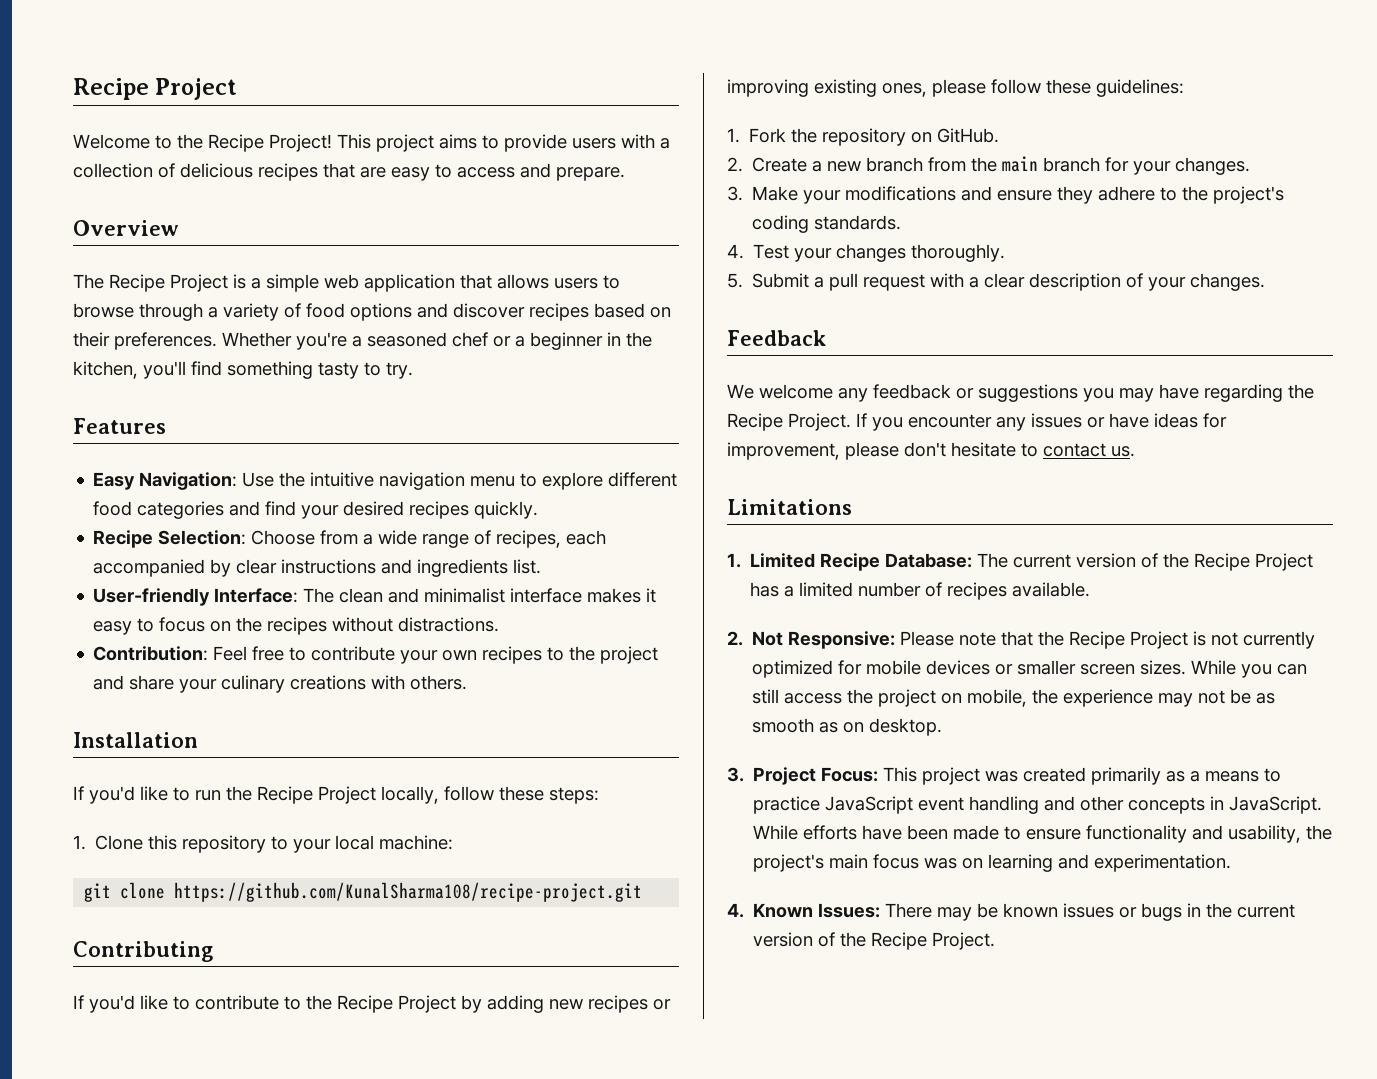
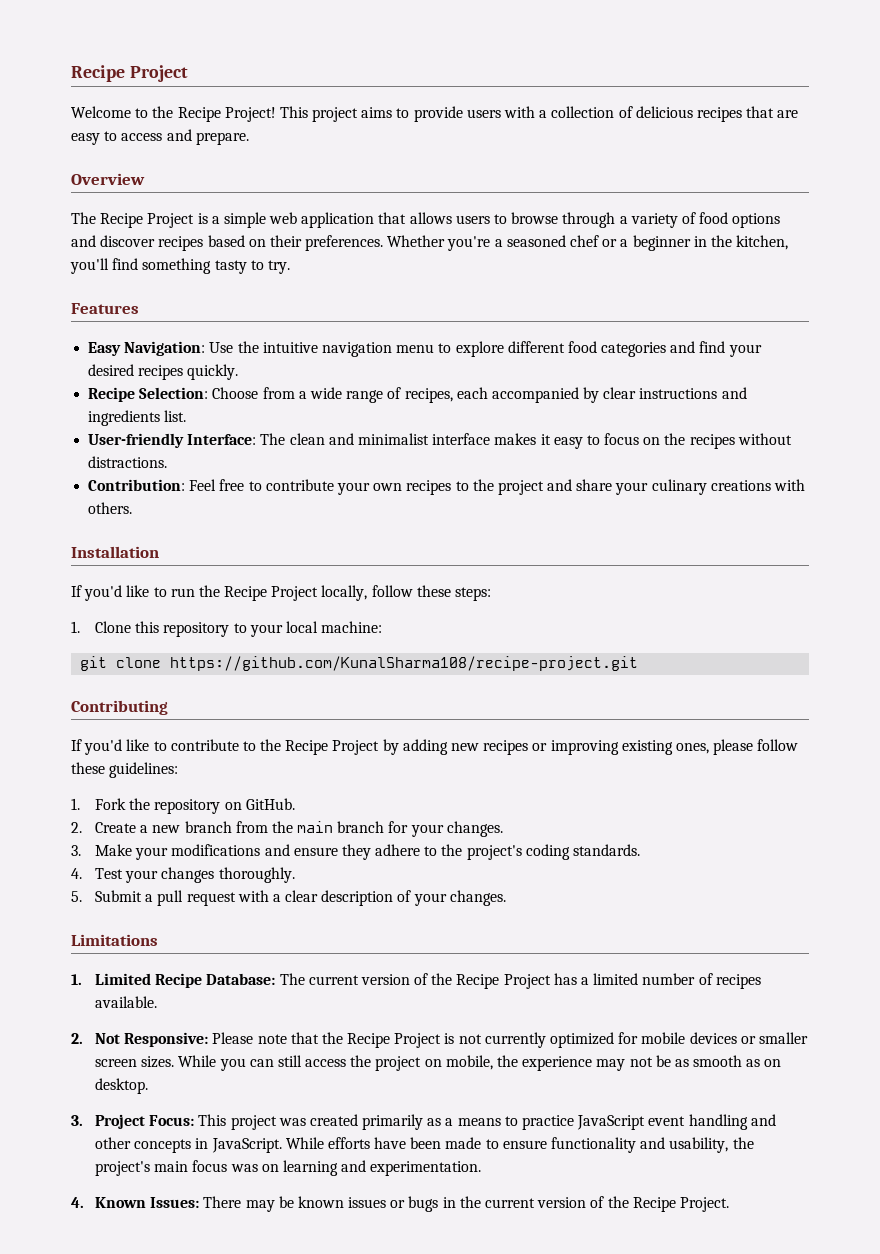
- Feedback
- We welcome any feedback or suggestions you may have regarding the Recipe Project. If you encounter any issues or have ideas for improvement, please don't hesitate to contact us.

